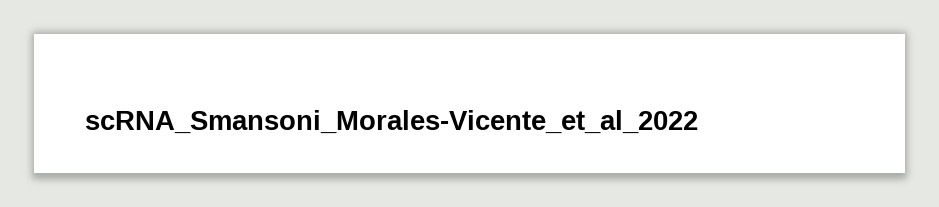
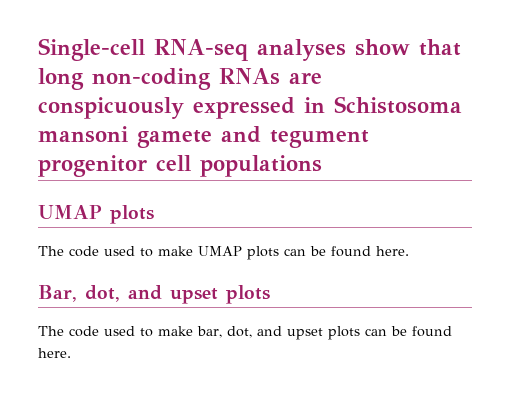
- scRNA_Smansoni_Morales-Vicente_et_al_2022
+ Single-cell RNA-seq analyses show that long non-coding RNAs are conspicuously expressed in Schistosoma mansoni gamete and tegument progenitor cell populations
+ UMAP plots
+ The code used to make UMAP plots can be found here.
+ Bar, dot, and upset plots
+ The code used to make bar, dot, and upset plots can be found here.

